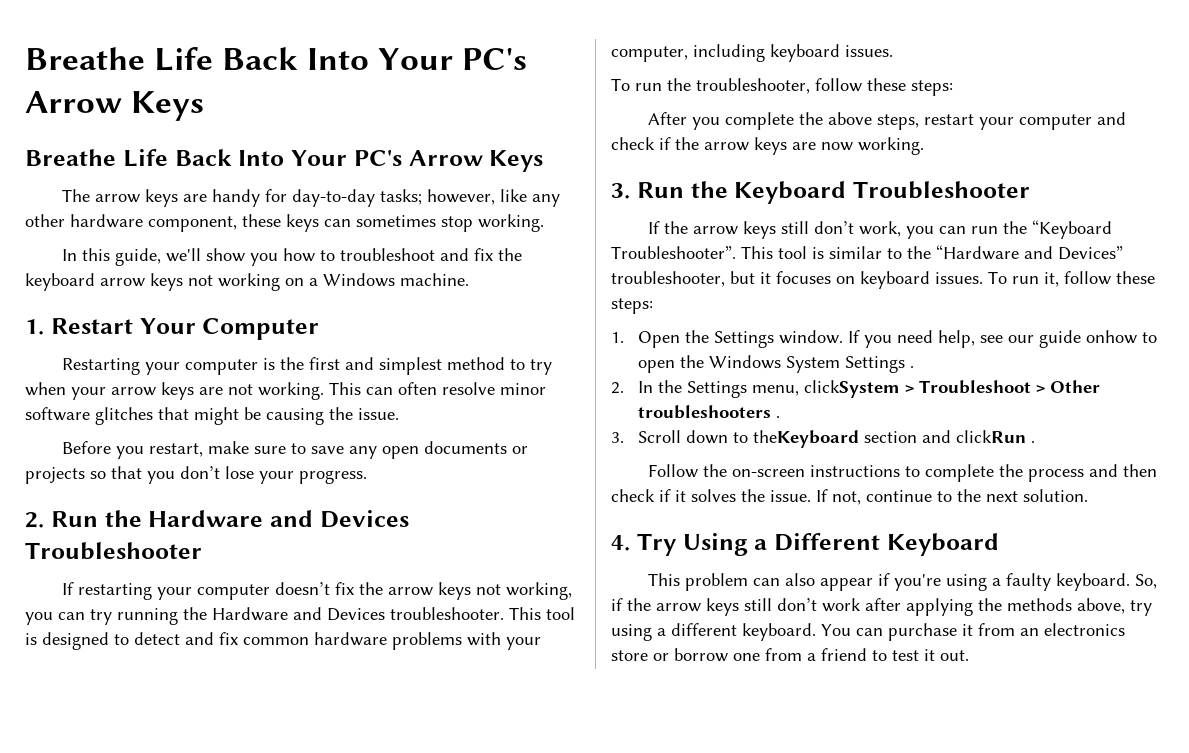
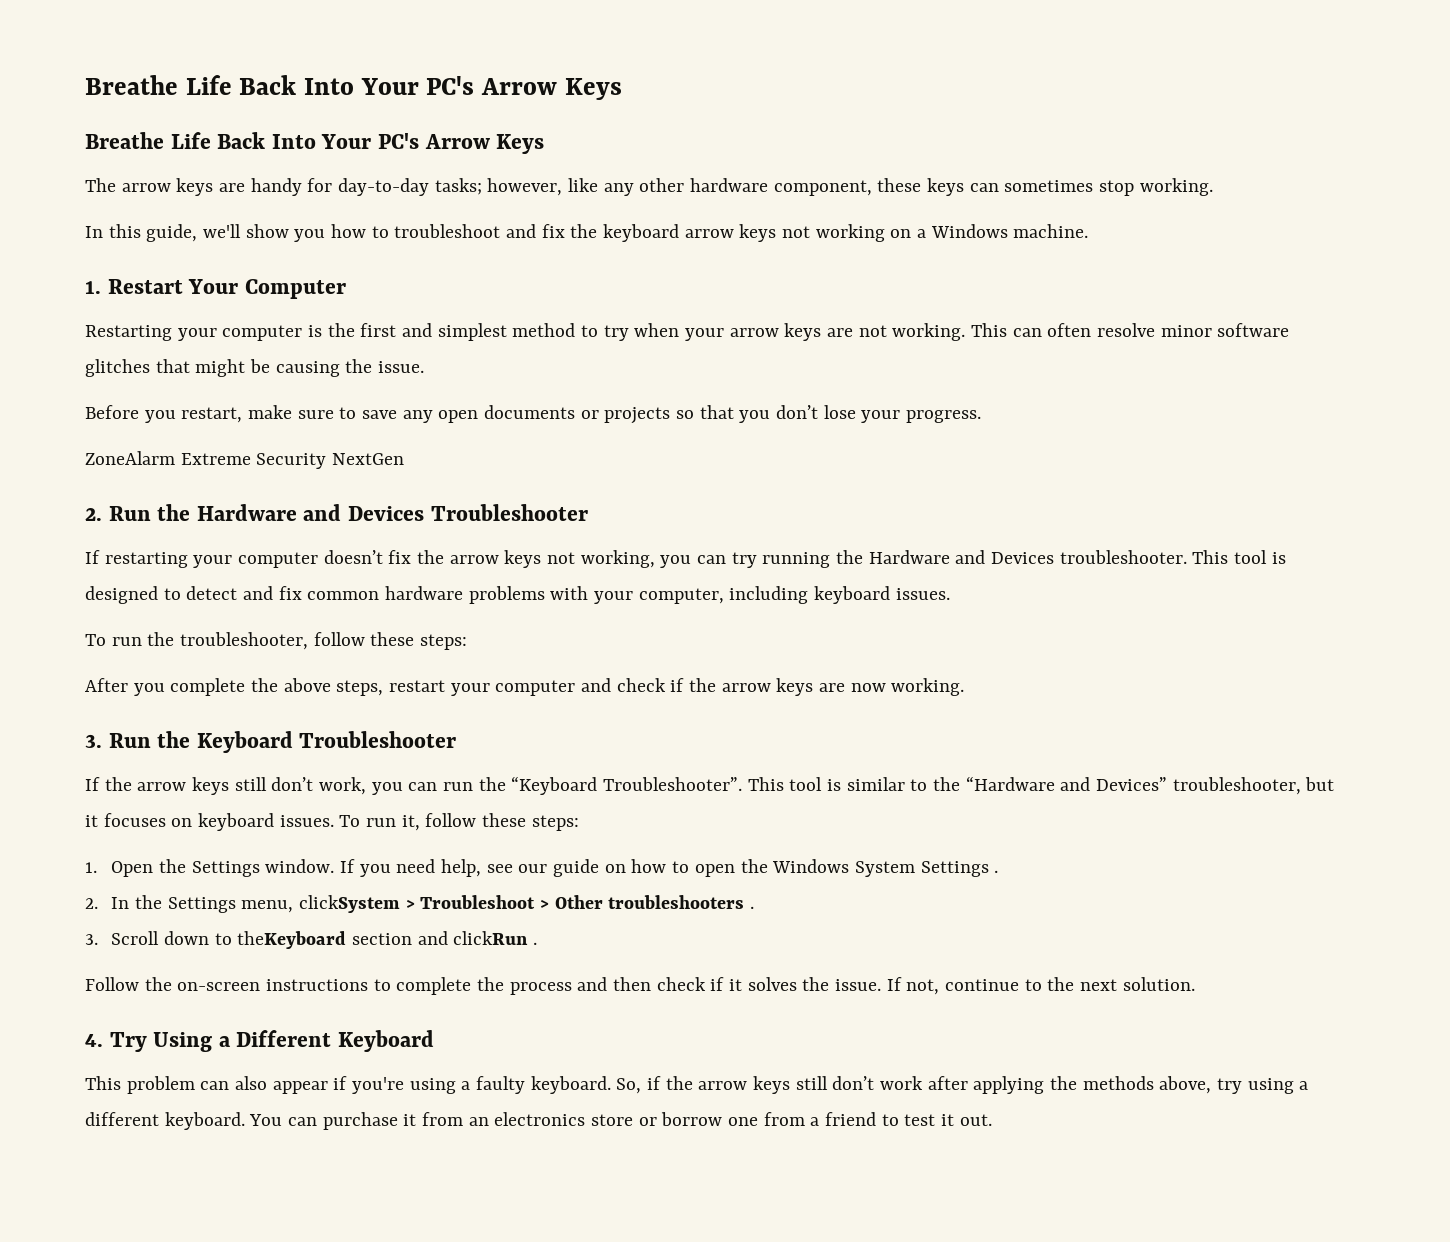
+ ZoneAlarm Extreme Security NextGen
- If you need help, see our guide onhow to open the Windows System Settings .
+ If you need help, see our guide on how to open the Windows System Settings .

